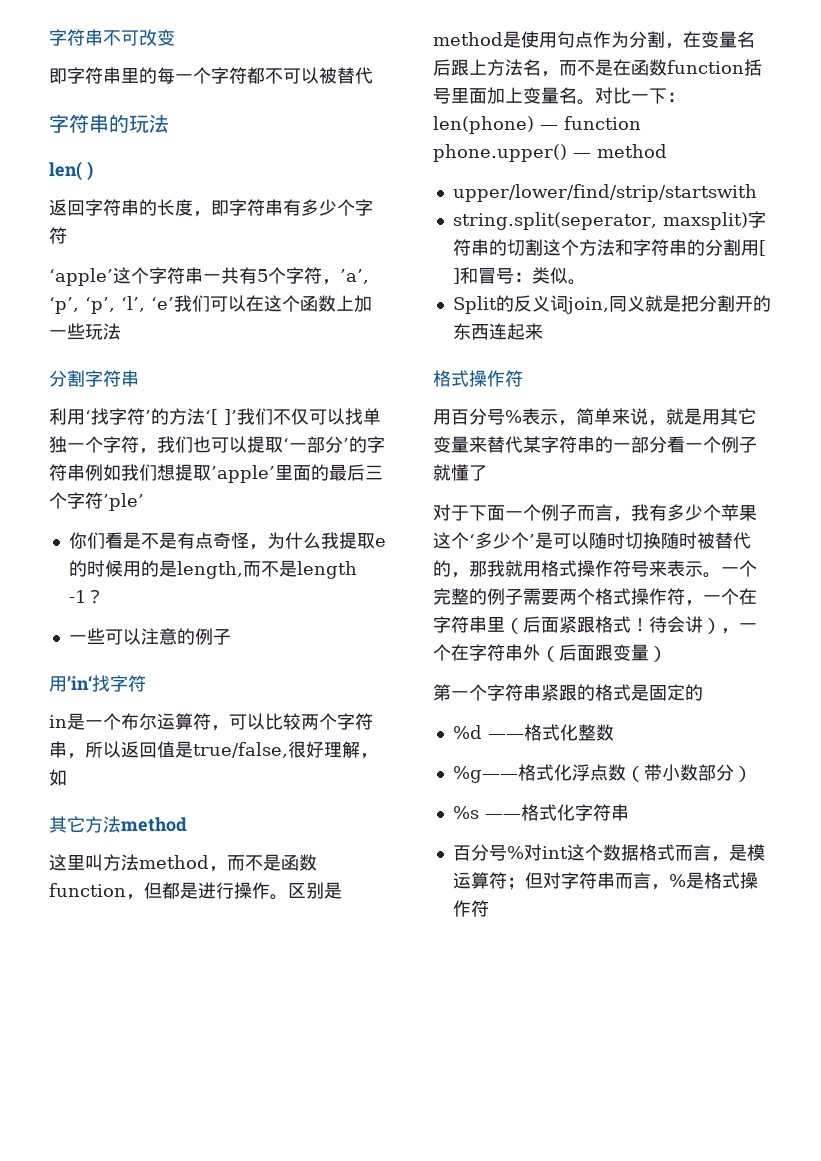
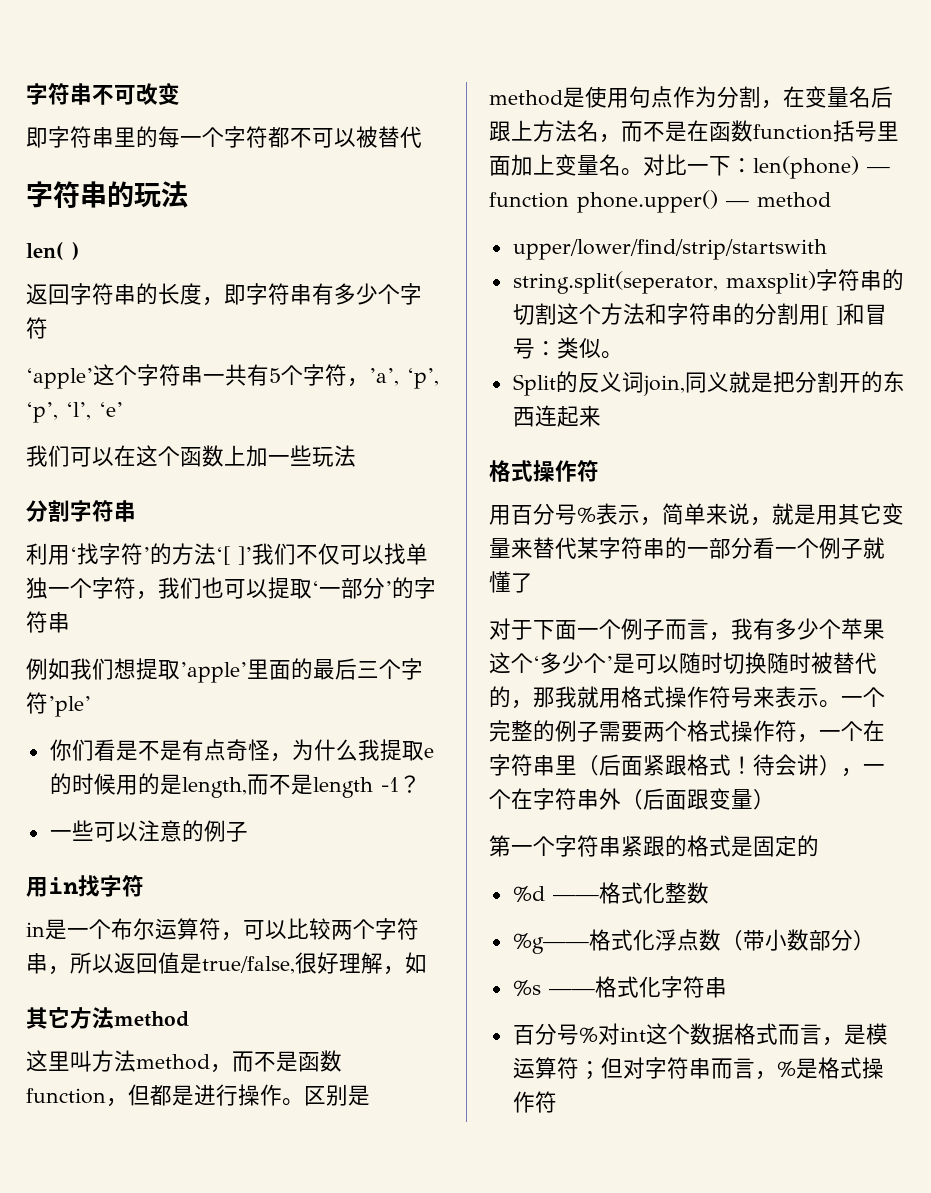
- ‘apple’这个字符串一共有5个字符，’a’, ‘p’, ‘p’, ‘l’, ‘e’我们可以在这个函数上加一些玩法
+ ‘apple’这个字符串一共有5个字符，’a’, ‘p’, ‘p’, ‘l’, ‘e’
+ 我们可以在这个函数上加一些玩法
- 利用‘找字符’的方法‘[ ]’我们不仅可以找单独一个字符，我们也可以提取‘一部分’的字符串例如我们想提取’apple’里面的最后三个字符’ple’
+ 利用‘找字符’的方法‘[ ]’我们不仅可以找单独一个字符，我们也可以提取‘一部分’的字符串
+ 例如我们想提取’apple’里面的最后三个字符’ple’
- 用’in‘找字符
+ 用in找字符

